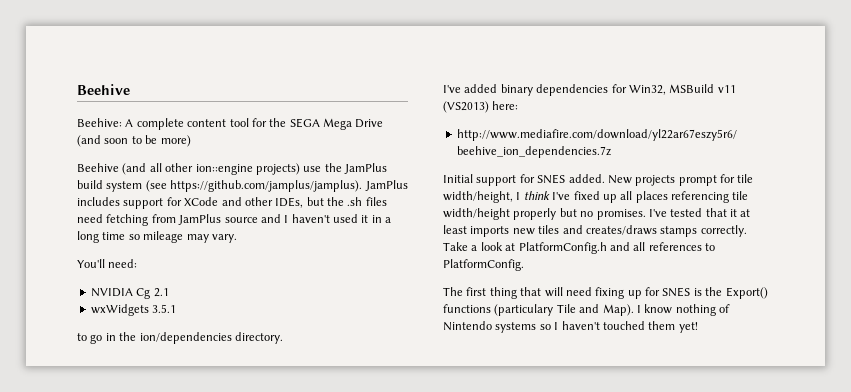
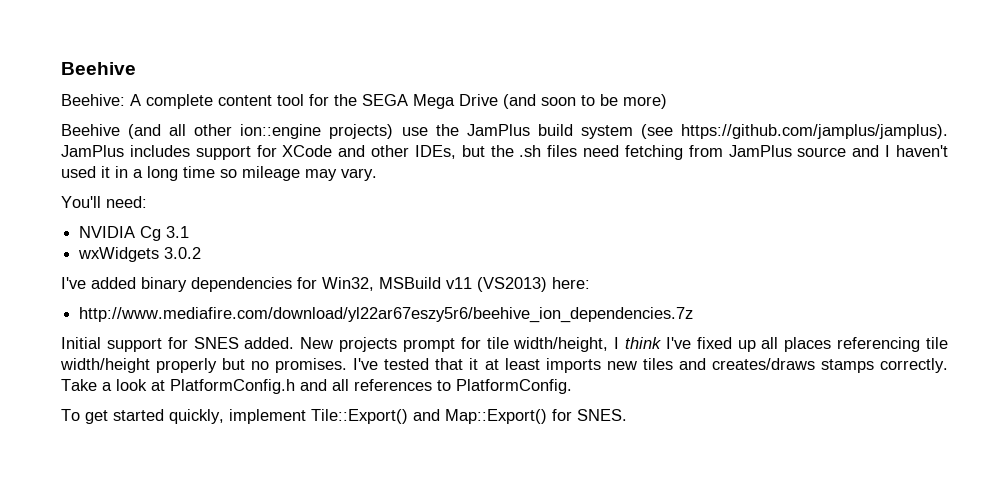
- NVIDIA Cg 2.1
+ NVIDIA Cg 3.1
- wxWidgets 3.5.1
- to go in the ion/dependencies directory.
+ wxWidgets 3.0.2
- The first thing that will need fixing up for SNES is the Export() functions (particulary Tile and Map). I know nothing of Nintendo systems so I haven't touched them yet!
+ To get started quickly, implement Tile::Export() and Map::Export() for SNES.

